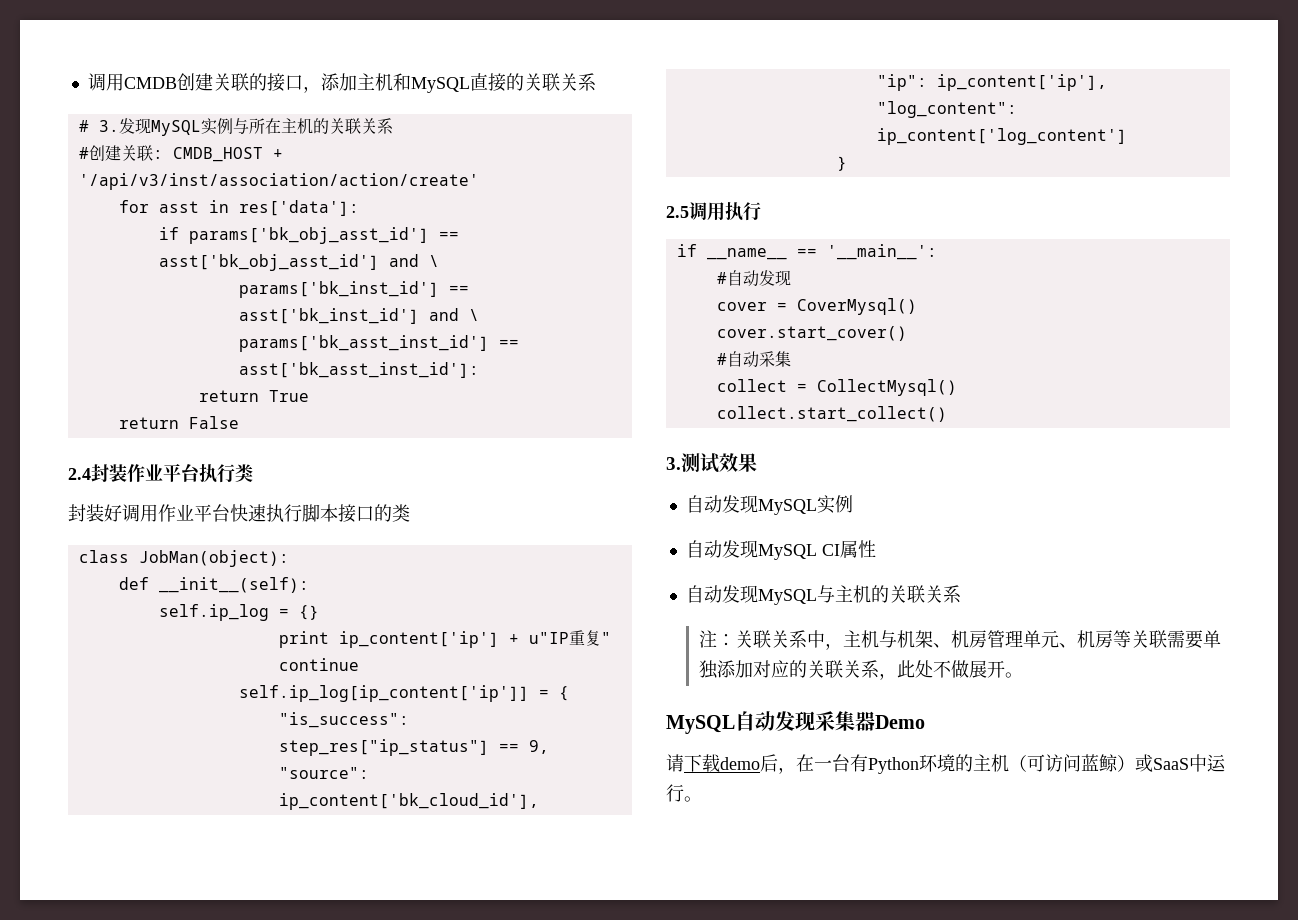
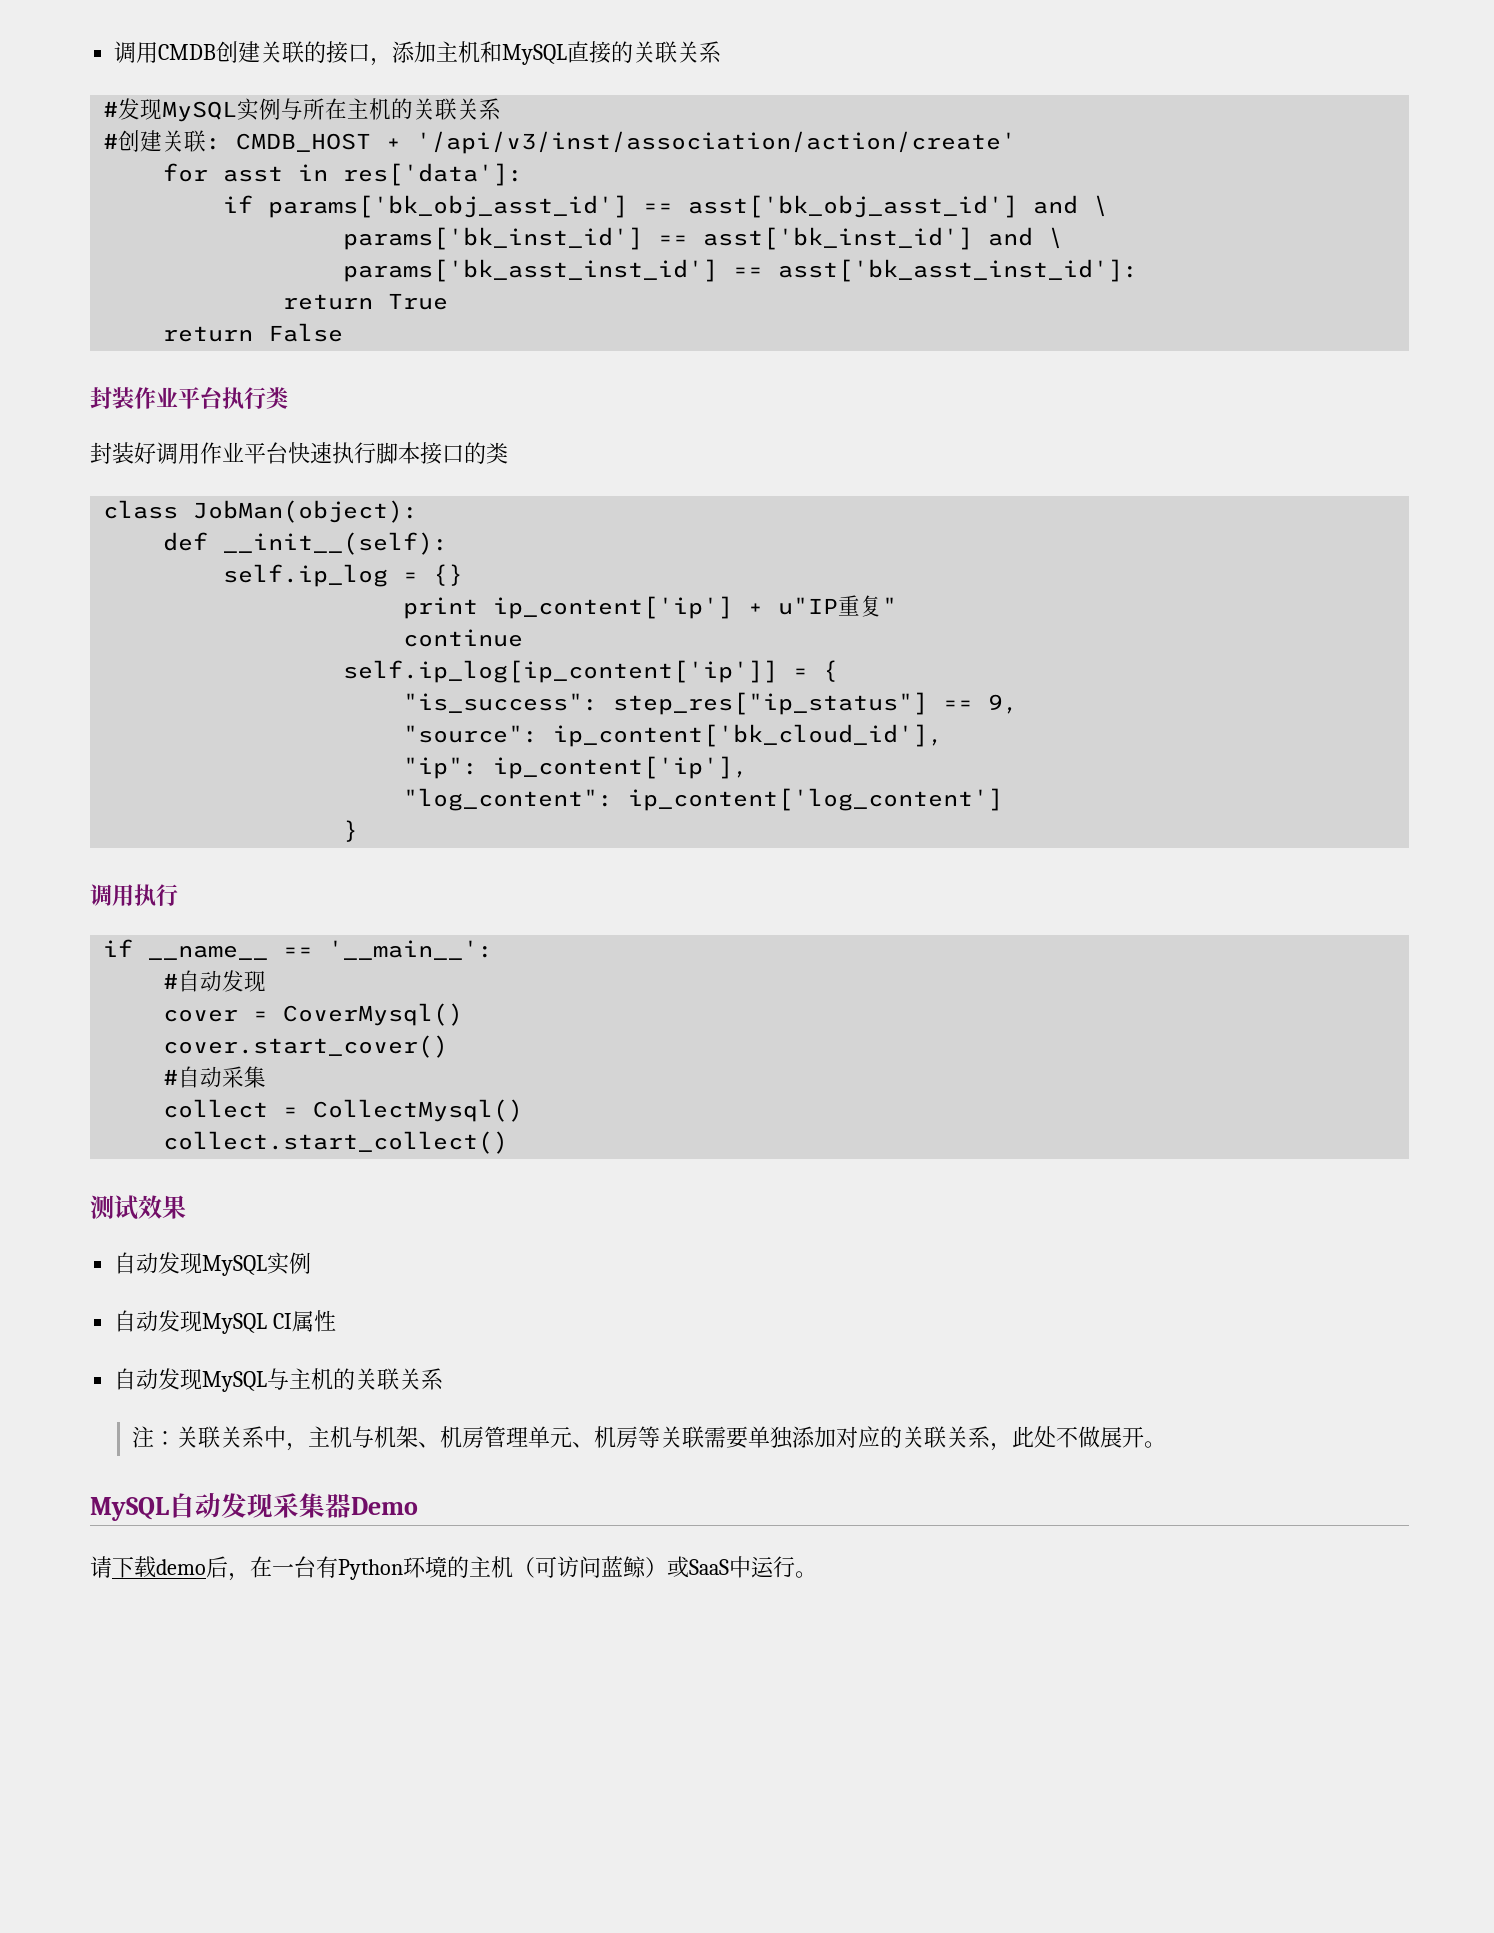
- # 3.发现MySQL实例与所在主机的关联关系
+ #发现MySQL实例与所在主机的关联关系
- 2.4封装作业平台执行类
+ 封装作业平台执行类
- 2.5调用执行
+ 调用执行
- 3.测试效果
+ 测试效果

